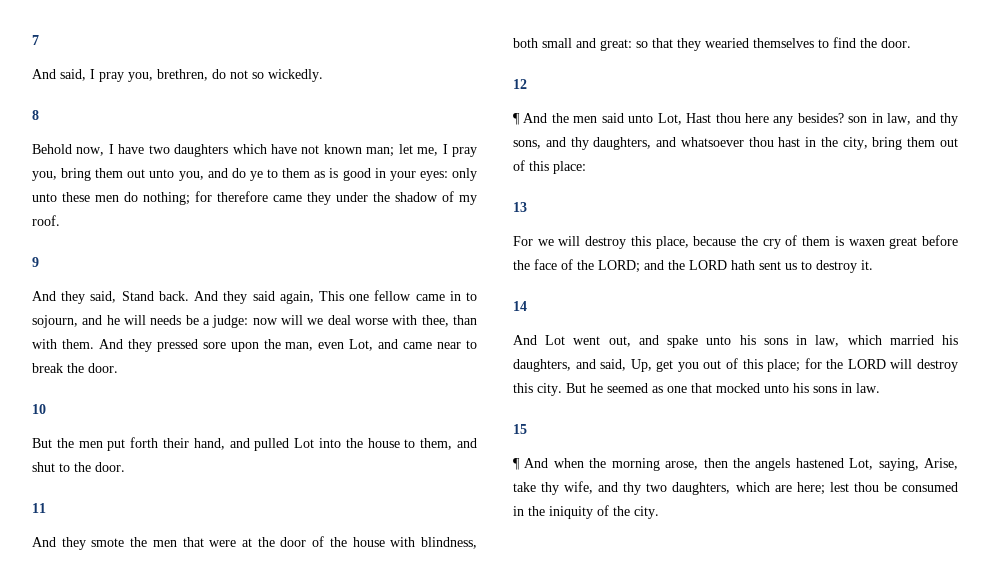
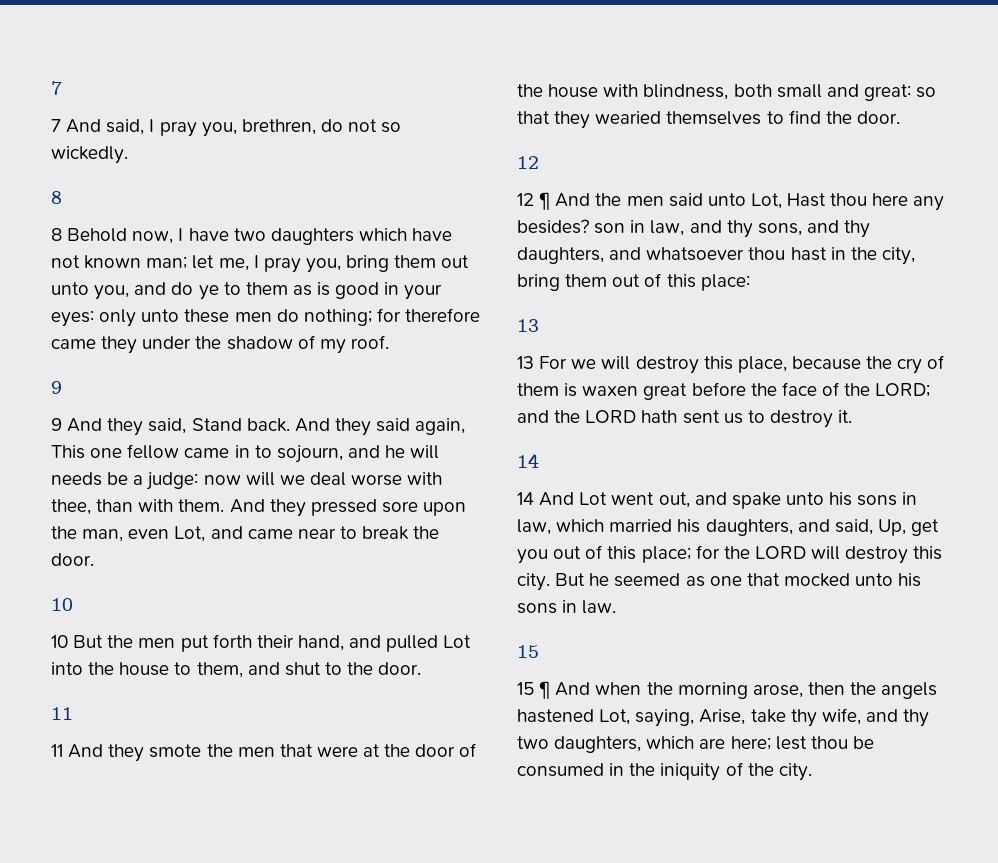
- And said, I pray you, brethren, do not so wickedly.
+ 7 And said, I pray you, brethren, do not so wickedly.
- Behold now, I have two daughters which have not known man; let me, I pray you, bring them out unto you, and do ye to them as is good in your eyes: only unto these men do nothing; for therefore came they under the shadow of my roof.
+ 8 Behold now, I have two daughters which have not known man; let me, I pray you, bring them out unto you, and do ye to them as is good in your eyes: only unto these men do nothing; for therefore came they under the shadow of my roof.
- And they said, Stand back.
+ 9 And they said, Stand back.
- But the men put forth their hand, and pulled Lot into the house to them, and shut to the door.
+ 10 But the men put forth their hand, and pulled Lot into the house to them, and shut to the door.
- And they smote the men that were at the door of the house with blindness, both small and great: so that they wearied themselves to find the door.
+ 11 And they smote the men that were at the door of the house with blindness, both small and great: so that they wearied themselves to find the door.
- ¶ And the men said unto Lot, Hast thou here any besides? son in law, and thy sons, and thy daughters, and whatsoever thou hast in the city, bring them out of this place:
+ 12 ¶ And the men said unto Lot, Hast thou here any besides? son in law, and thy sons, and thy daughters, and whatsoever thou hast in the city, bring them out of this place:
- For we will destroy this place, because the cry of them is waxen great before the face of the LORD; and the LORD hath sent us to destroy it.
+ 13 For we will destroy this place, because the cry of them is waxen great before the face of the LORD; and the LORD hath sent us to destroy it.
- And Lot went out, and spake unto his sons in law, which married his daughters, and said, Up, get you out of this place; for the LORD will destroy this city.
+ 14 And Lot went out, and spake unto his sons in law, which married his daughters, and said, Up, get you out of this place; for the LORD will destroy this city.
- ¶ And when the morning arose, then the angels hastened Lot, saying, Arise, take thy wife, and thy two daughters, which are here; lest thou be consumed in the iniquity of the city.
+ 15 ¶ And when the morning arose, then the angels hastened Lot, saying, Arise, take thy wife, and thy two daughters, which are here; lest thou be consumed in the iniquity of the city.

